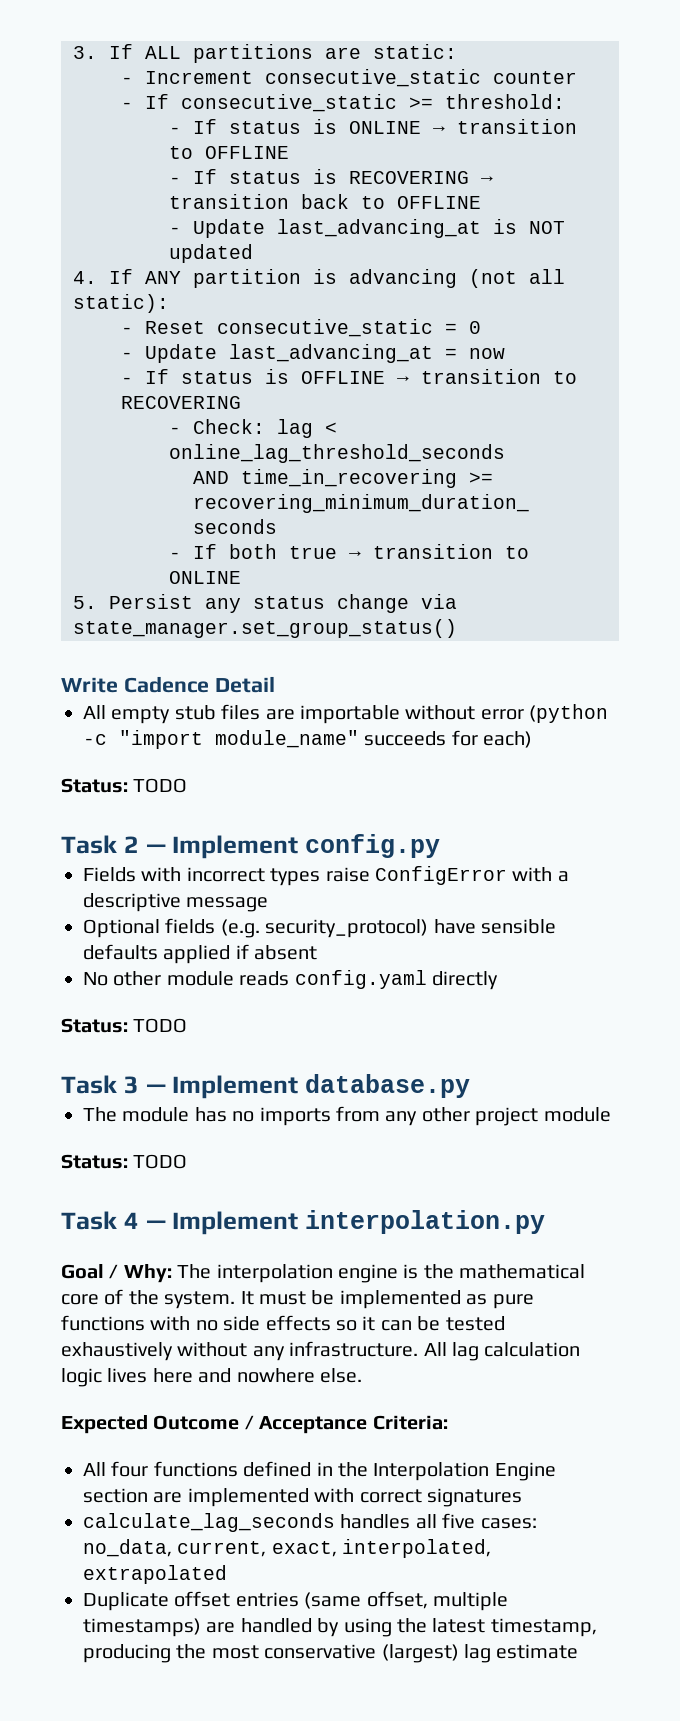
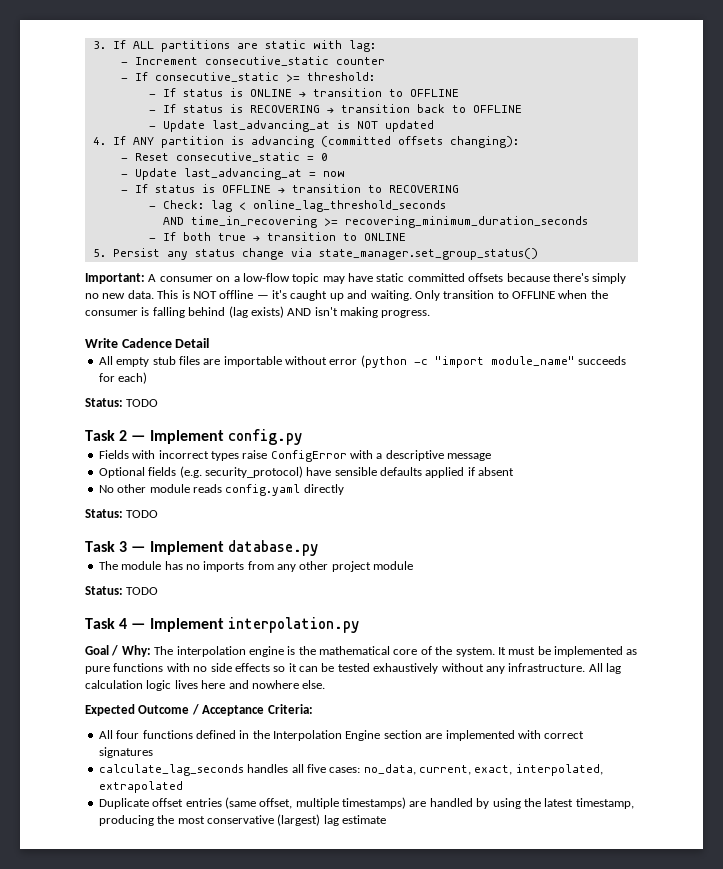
- 3. If ALL partitions are static:
+ 3. If ALL partitions are static with lag:
- 4. If ANY partition is advancing (not all static):
+ 4. If ANY partition is advancing (committed offsets changing):
+ Important: A consumer on a low-flow topic may have static committed offsets because there's simply no new data. This is NOT offline — it's caught up and waiting. Only transition to OFFLINE when the consumer is falling behind (lag exists) AND isn't making progress.

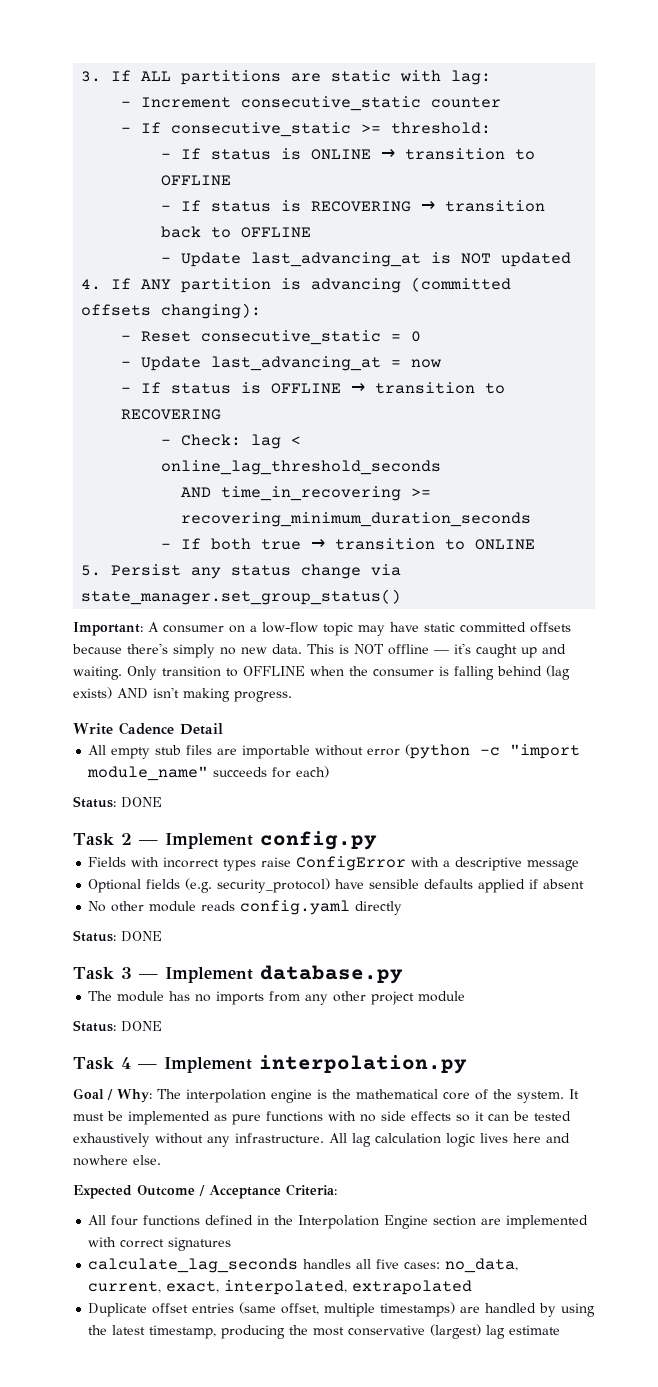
  All empty stub files are importable without error (python -c "import module_name" succeeds for each)
- Status: TODO
+ Status: DONE
  No other module reads config.yaml directly
- Status: TODO
+ Status: DONE
  The module has no imports from any other project module
- Status: TODO
+ Status: DONE

